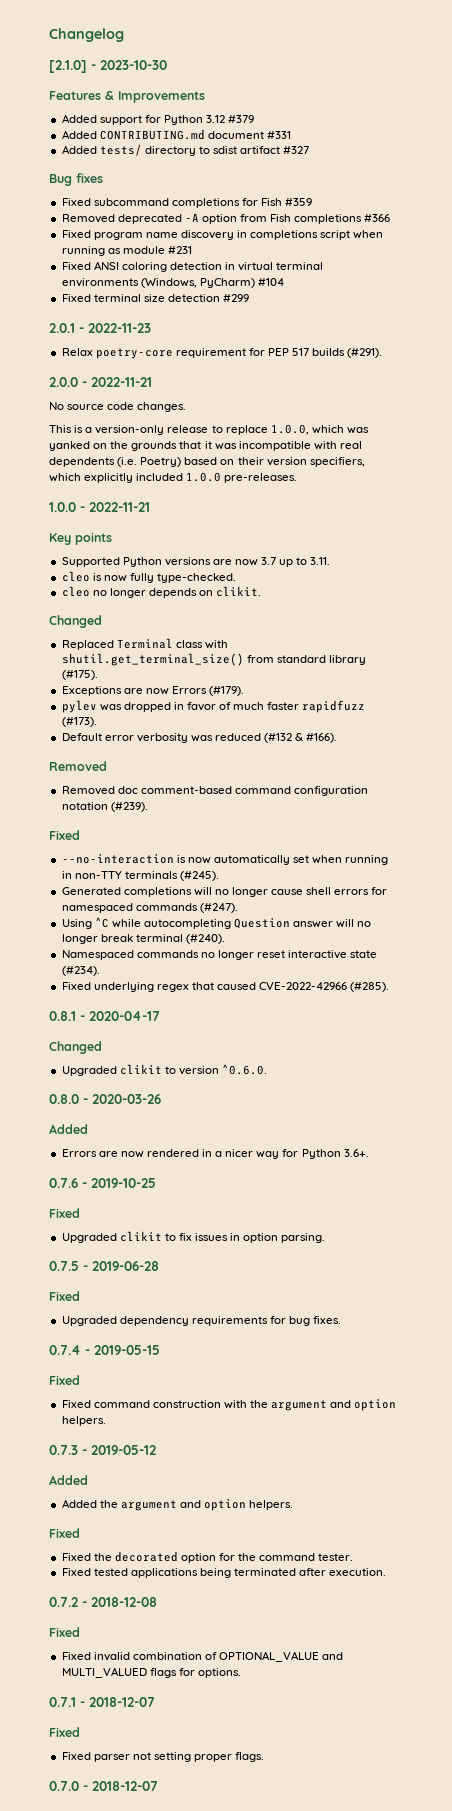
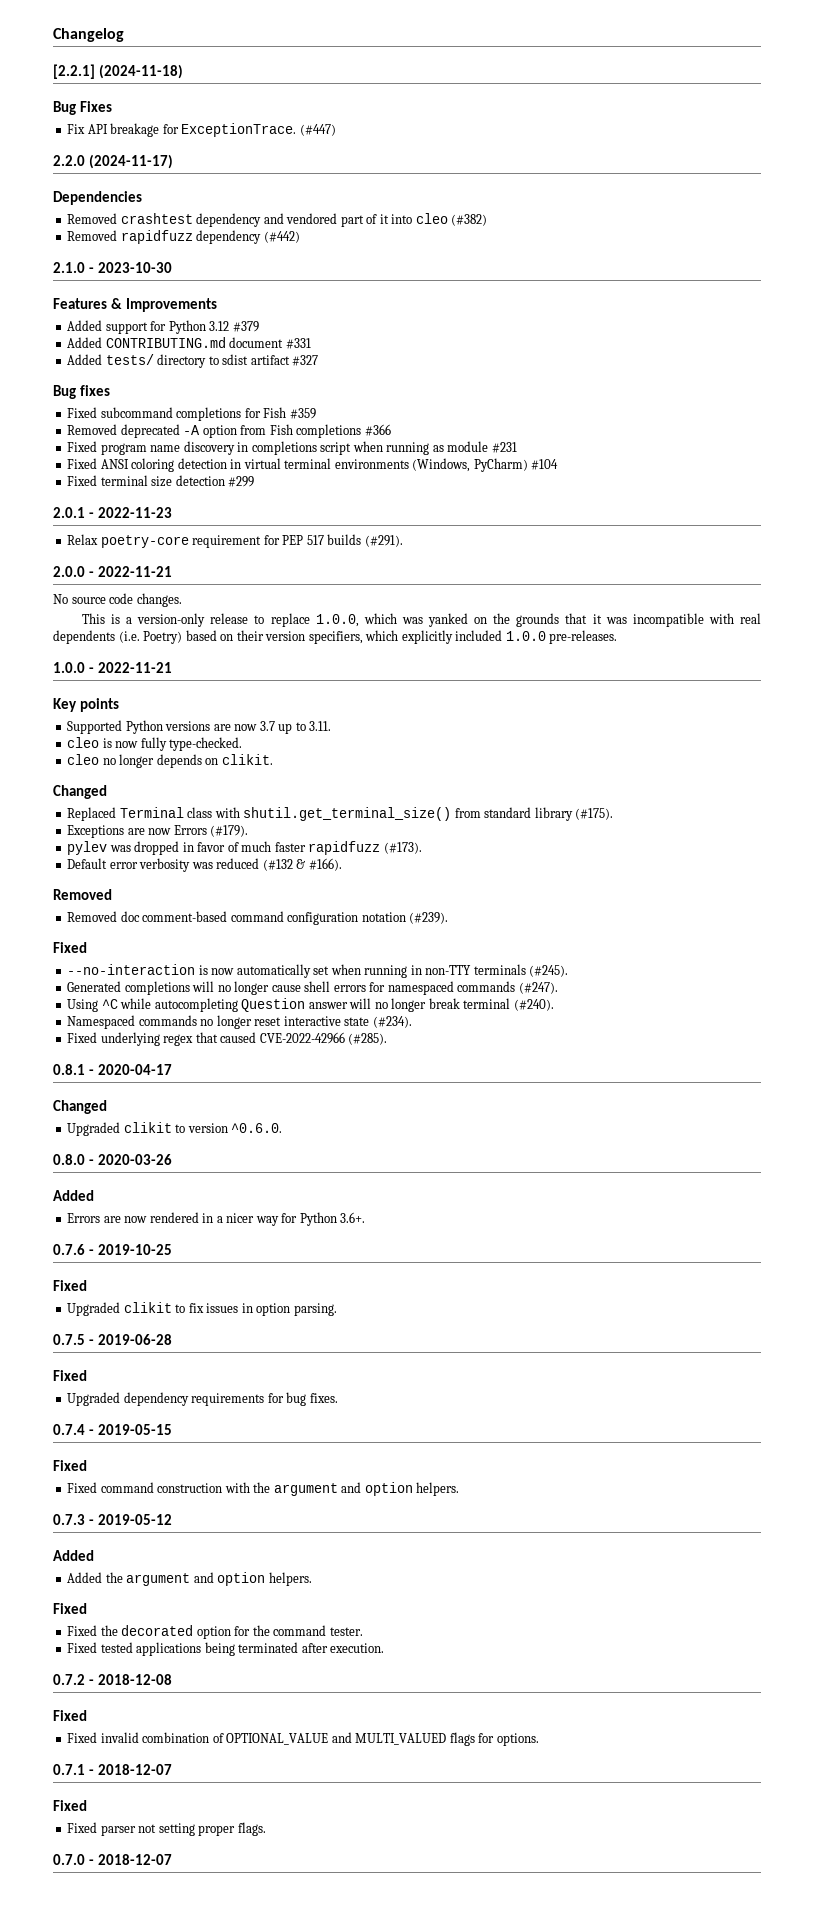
- [2.1.0] - 2023-10-30
+ [2.2.1] (2024-11-18)
+ Bug Fixes
+ Fix API breakage for ExceptionTrace. (#447)
+ 2.2.0 (2024-11-17)
+ Dependencies
+ Removed crashtest dependency and vendored part of it into cleo (#382)
+ Removed rapidfuzz dependency (#442)
+ 2.1.0 - 2023-10-30

